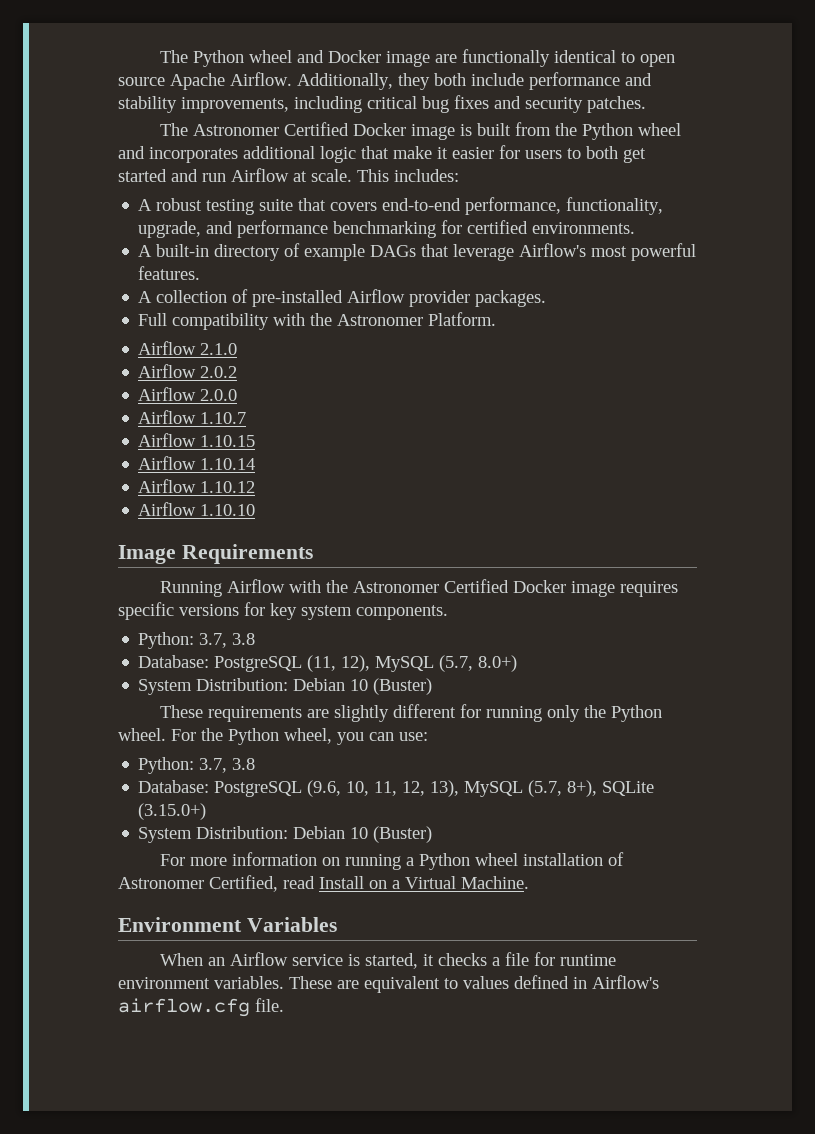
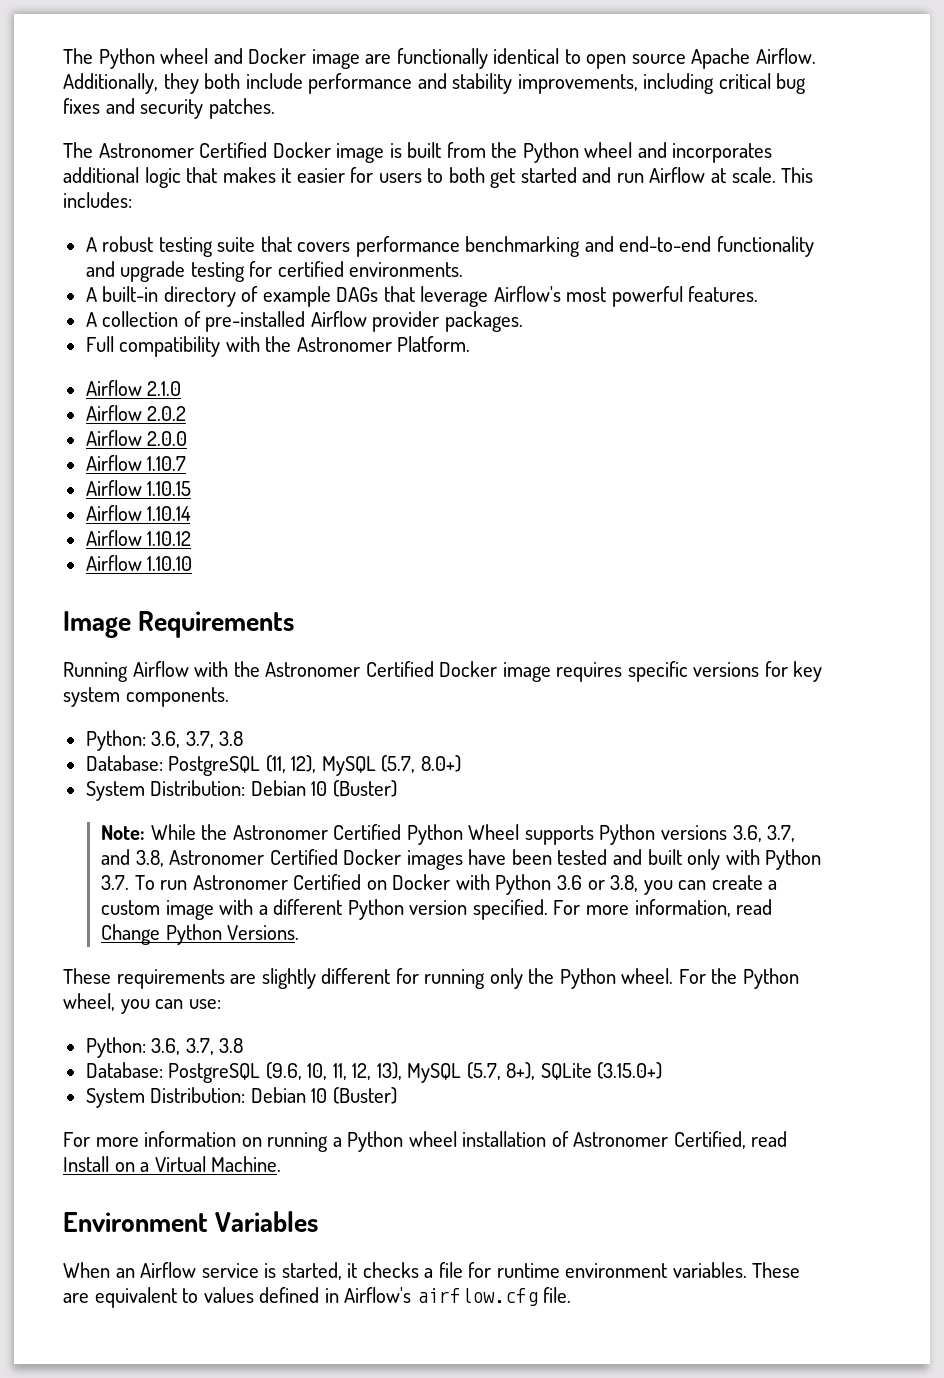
- The Astronomer Certified Docker image is built from the Python wheel and incorporates additional logic that make it easier for users to both get started and run Airflow at scale.
+ The Astronomer Certified Docker image is built from the Python wheel and incorporates additional logic that makes it easier for users to both get started and run Airflow at scale.
- A robust testing suite that covers end-to-end performance, functionality, upgrade, and performance benchmarking for certified environments.
+ A robust testing suite that covers performance benchmarking and end-to-end functionality and upgrade testing for certified environments.
  Running Airflow with the Astronomer Certified Docker image requires specific versions for key system components.
- Python: 3.7, 3.8
+ Python: 3.6, 3.7, 3.8
+ Note: While the Astronomer Certified Python Wheel supports Python versions 3.6, 3.7, and 3.8, Astronomer Certified Docker images have been tested and built only with Python 3.7. To run Astronomer Certified on Docker with Python 3.6 or 3.8, you can create a custom image with a different Python version specified. For more information, read Change Python Versions.
  For the Python wheel, you can use:
- Python: 3.7, 3.8
+ Python: 3.6, 3.7, 3.8

